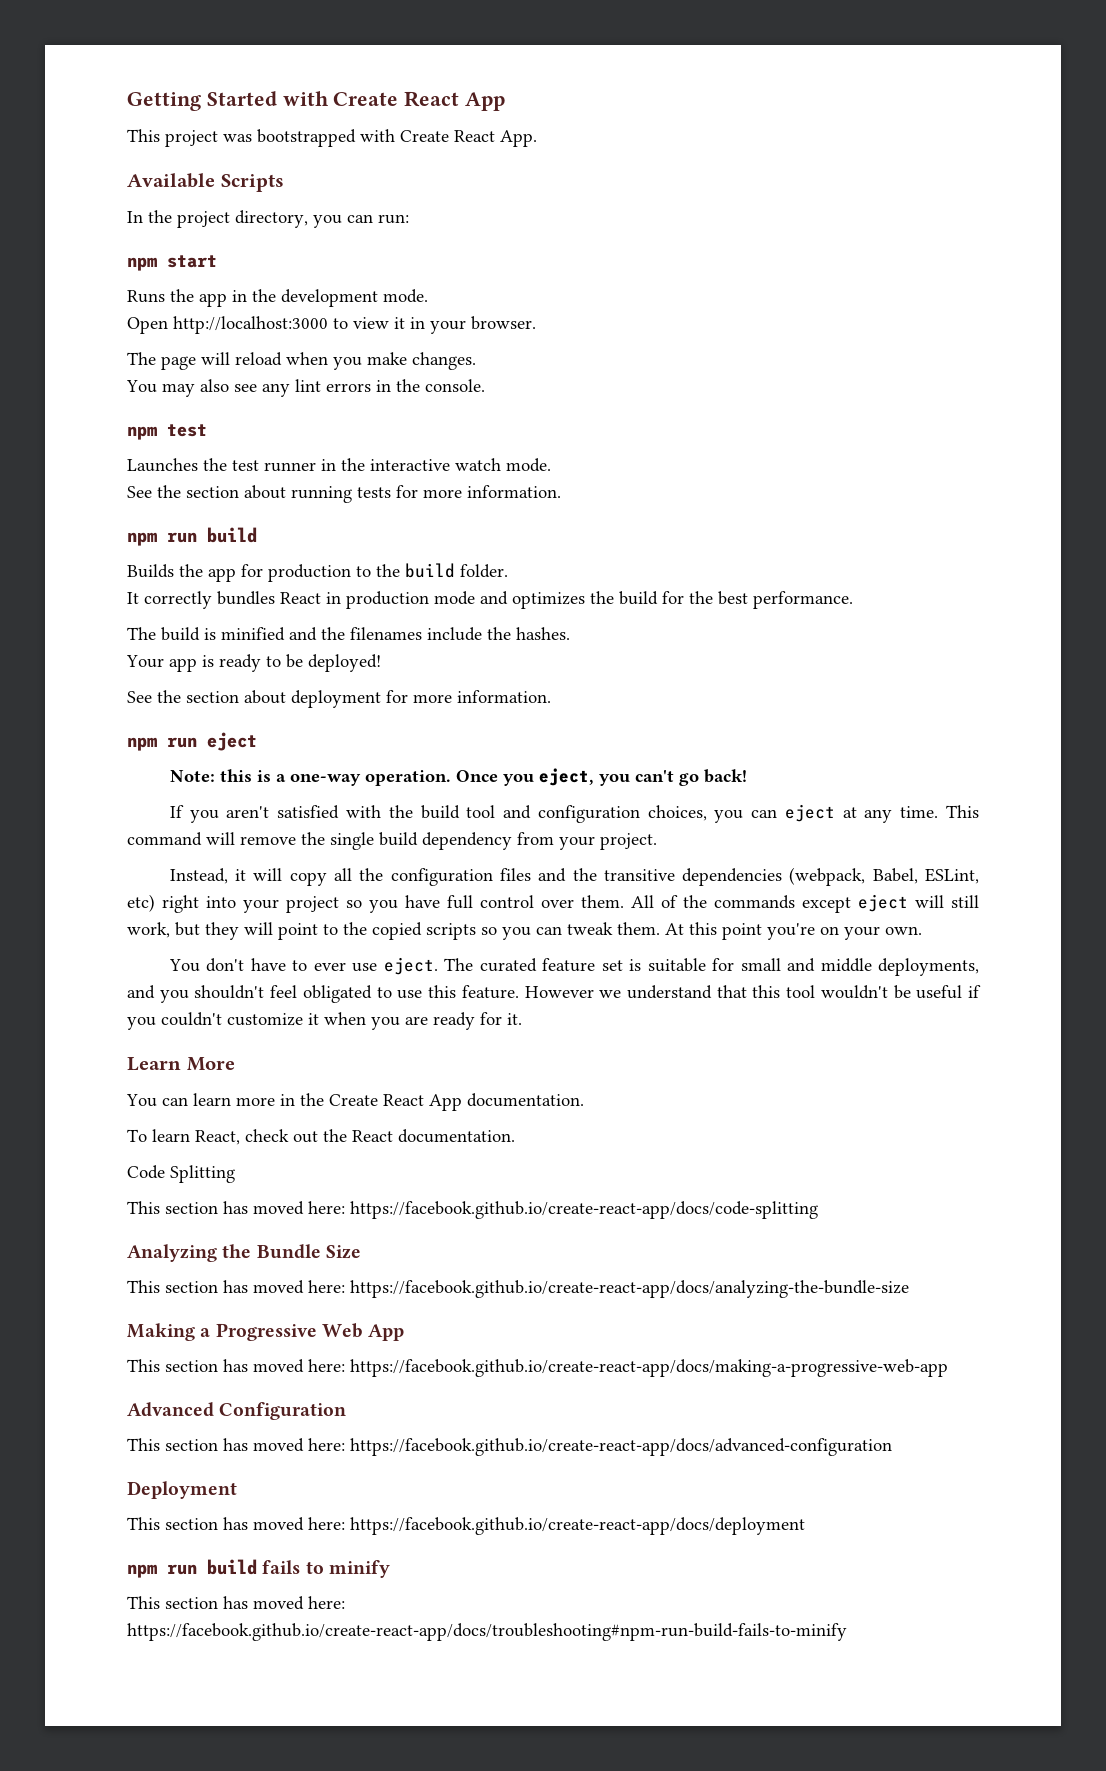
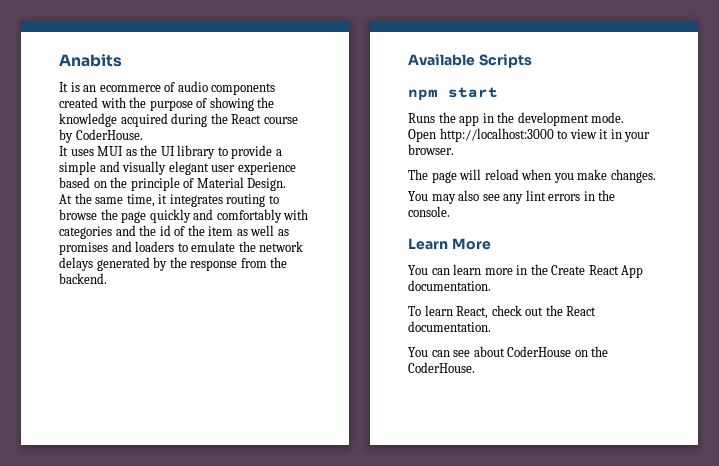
- Getting Started with Create React App
- This project was bootstrapped with Create React App.
+ Anabits
+ It is an ecommerce of audio components created with the purpose of showing the knowledge acquired during the React course by CoderHouse.
+ It uses MUI as the UI library to provide a simple and visually elegant user experience based on the principle of Material Design.
+ At the same time, it integrates routing to browse the page quickly and comfortably with categories and the id of the item as well as promises and loaders to emulate the network delays generated by the response from the backend.
  Available Scripts
- In the project directory, you can run:
- npm test
- Launches the test runner in the interactive watch mode.
- See the section about running tests for more information.
- npm run build
- Builds the app for production to the build folder.
- It correctly bundles React in production mode and optimizes the build for the best performance.
- The build is minified and the filenames include the hashes.
- Your app is ready to be deployed!
- See the section about deployment for more information.
- npm run eject
- Note: this is a one-way operation. Once you eject, you can't go back!
- If you aren't satisfied with the build tool and configuration choices, you can eject at any time. This command will remove the single build dependency from your project.
- Instead, it will copy all the configuration files and the transitive dependencies (webpack, Babel, ESLint, etc) right into your project so you have full control over them. All of the commands except eject will still work, but they will point to the copied scripts so you can tweak them. At this point you're on your own.
- You don't have to ever use eject. The curated feature set is suitable for small and middle deployments, and you shouldn't feel obligated to use this feature. However we understand that this tool wouldn't be useful if you couldn't customize it when you are ready for it.
- Code Splitting
- This section has moved here: https://facebook.github.io/create-react-app/docs/code-splitting
- Analyzing the Bundle Size
- This section has moved here: https://facebook.github.io/create-react-app/docs/analyzing-the-bundle-size
- Making a Progressive Web App
- This section has moved here: https://facebook.github.io/create-react-app/docs/making-a-progressive-web-app
- Advanced Configuration
- This section has moved here: https://facebook.github.io/create-react-app/docs/advanced-configuration
- Deployment
- This section has moved here: https://facebook.github.io/create-react-app/docs/deployment
- npm run build fails to minify
- This section has moved here: https://facebook.github.io/create-react-app/docs/troubleshooting#npm-run-build-fails-to-minify
+ You can see about CoderHouse on the CoderHouse.

